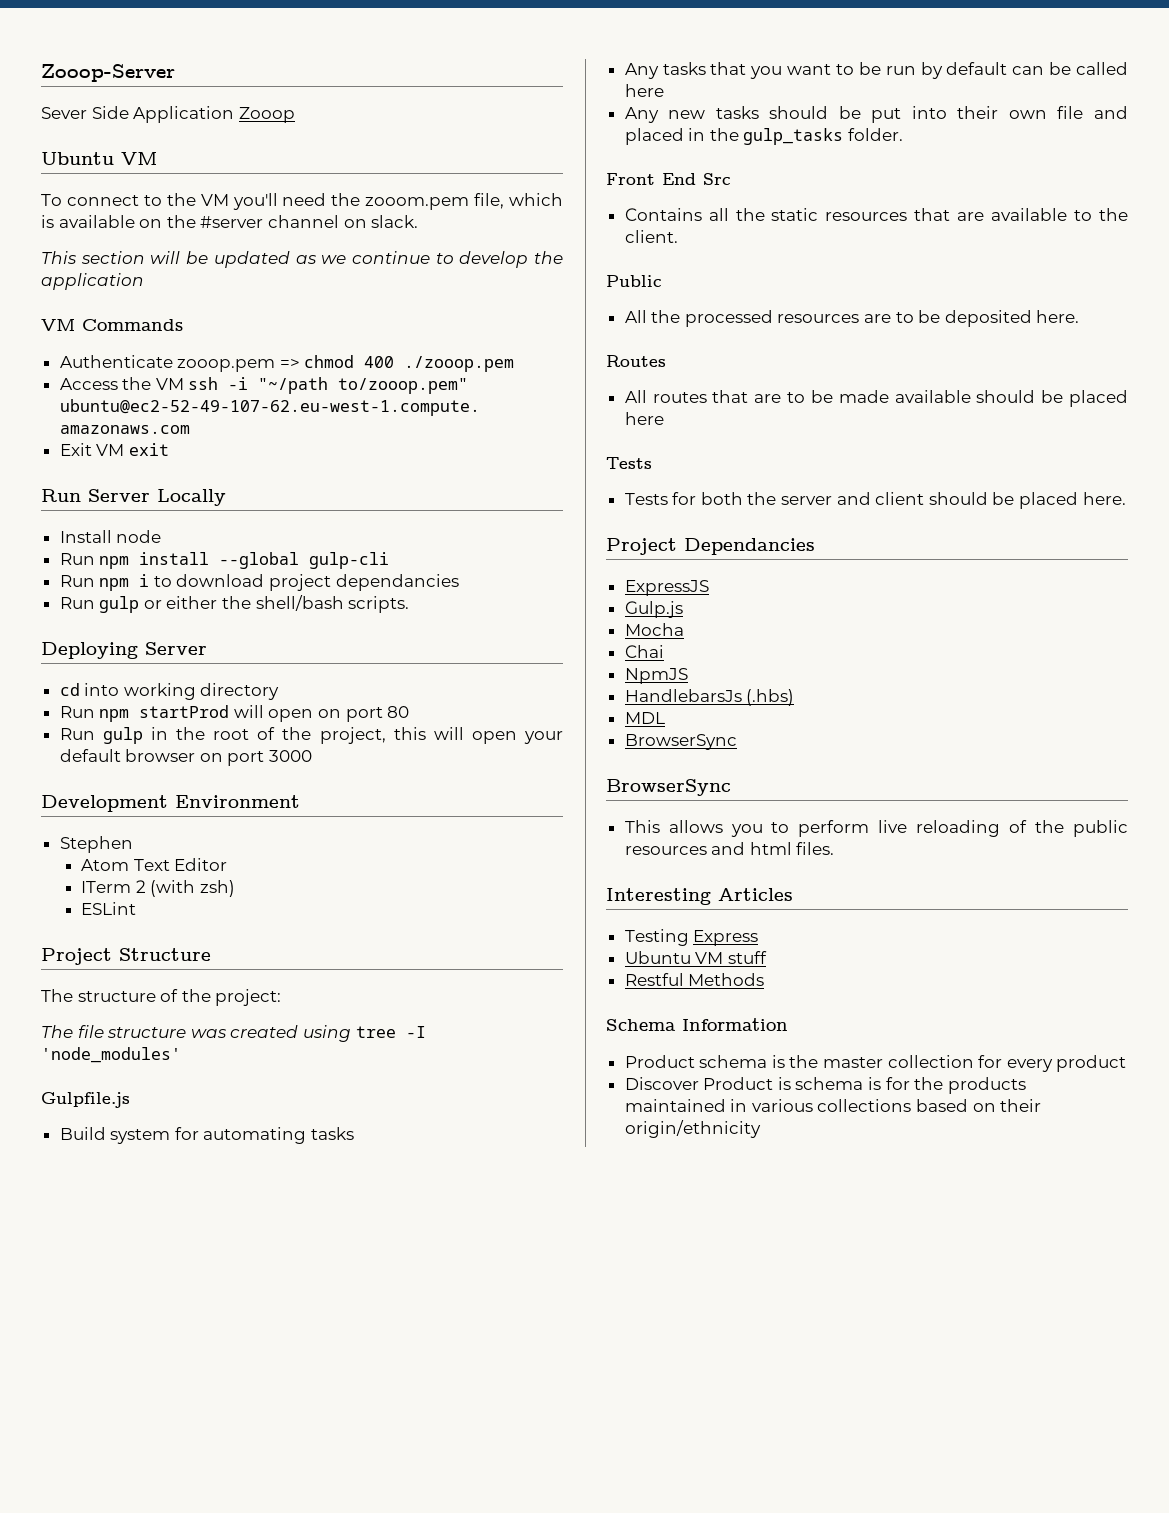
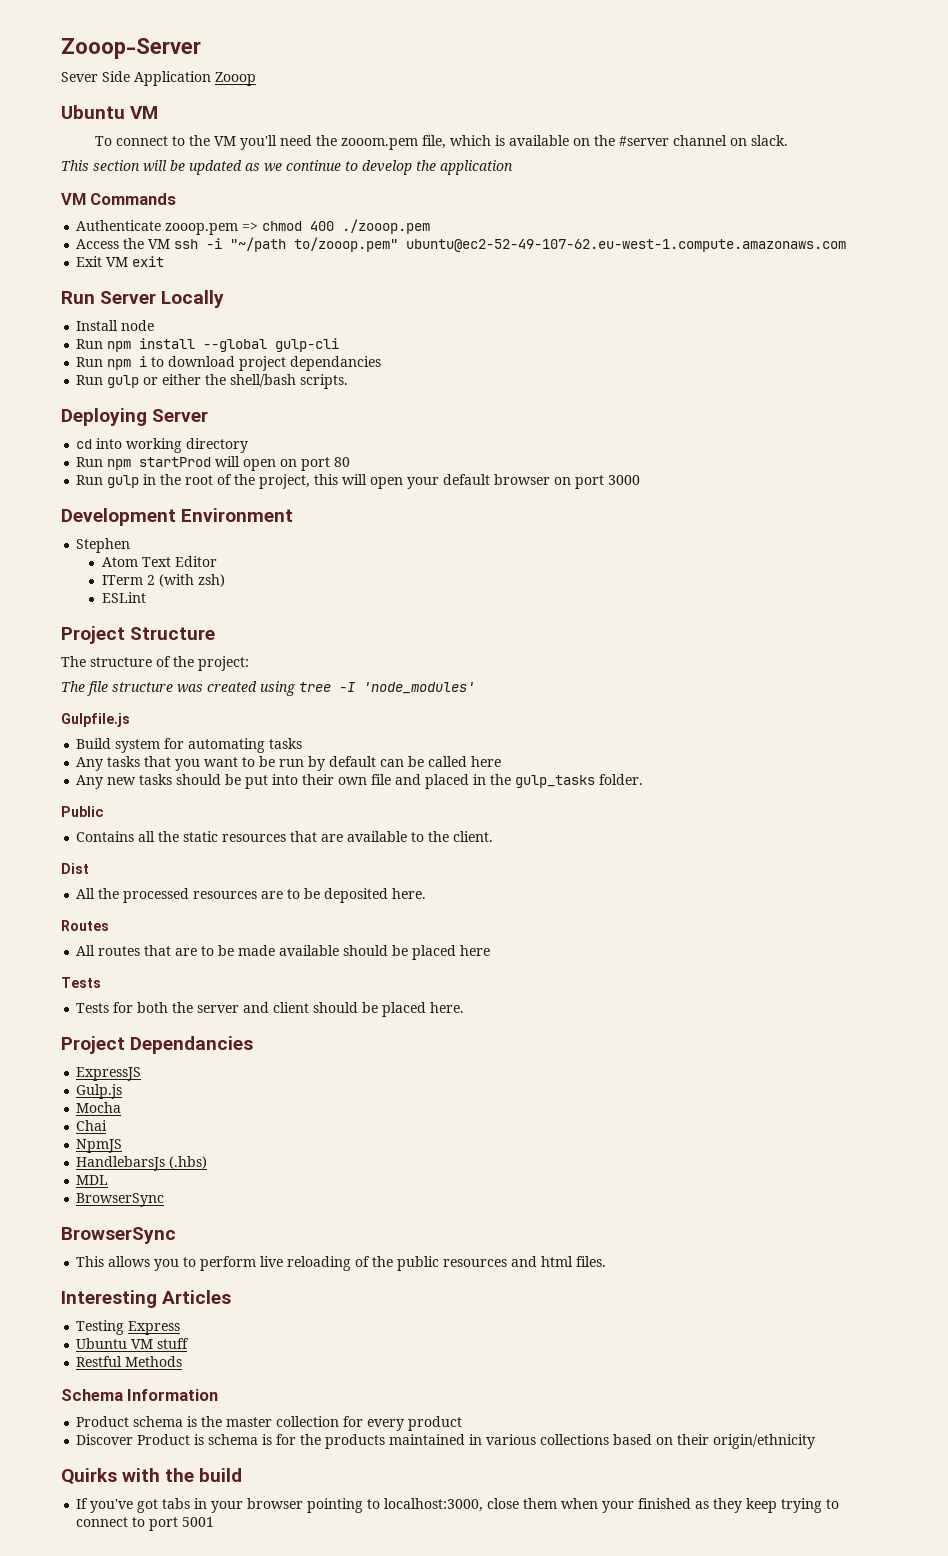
- Front End Src
+ Public
- Public
+ Dist
+ Quirks with the build
+ If you've got tabs in your browser pointing to localhost:3000, close them when your finished as they keep trying to connect to port 5001

